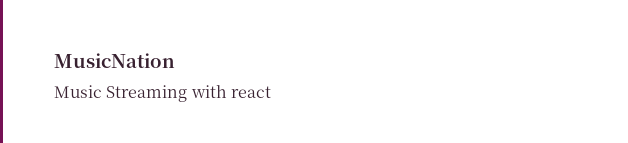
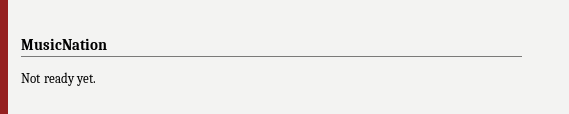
- Music Streaming with react
+ Not ready yet.

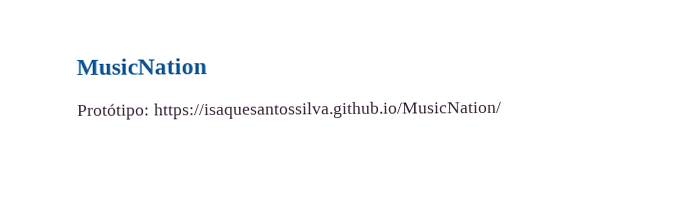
- Not ready yet.
+ Protótipo: https://isaquesantossilva.github.io/MusicNation/

